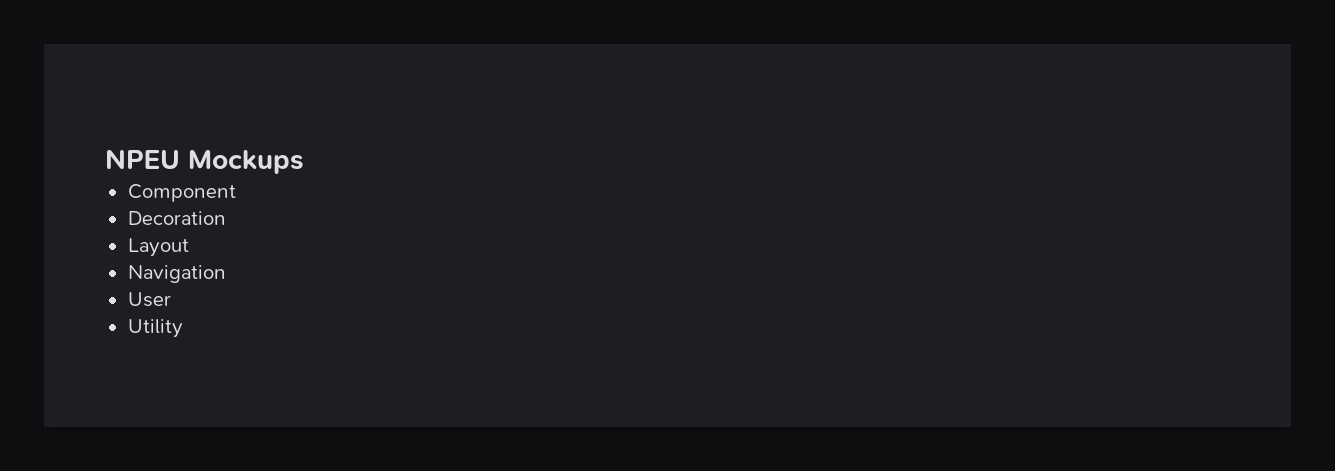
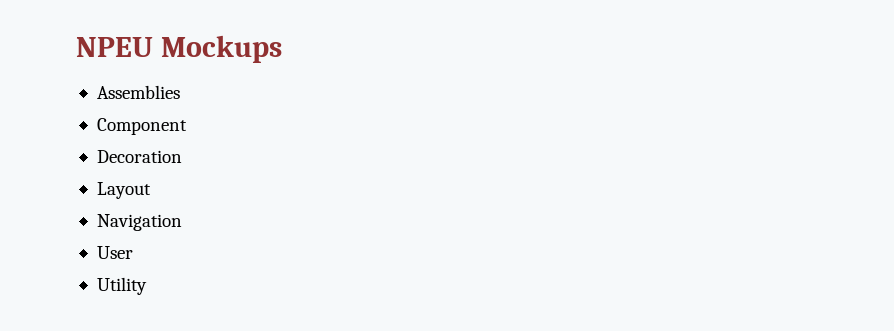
+ Assemblies

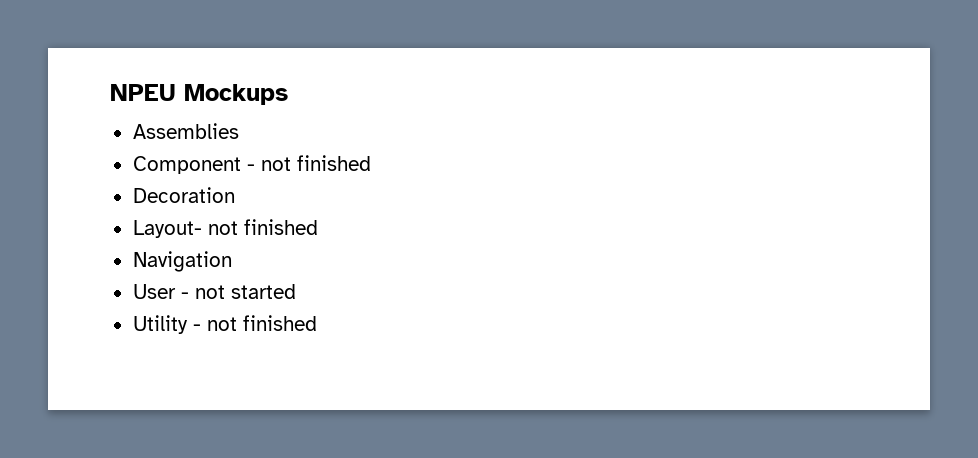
- Component
+ Component - not finished
  Decoration
- Layout
+ Layout- not finished
  Navigation
- User
- Utility
+ User - not started
+ Utility - not finished

